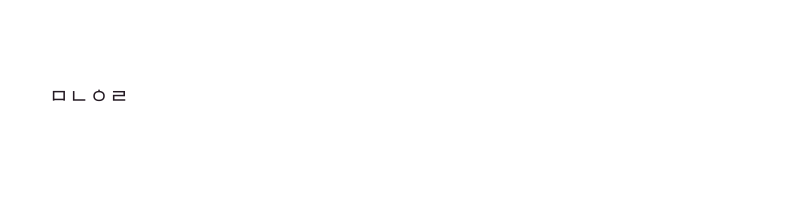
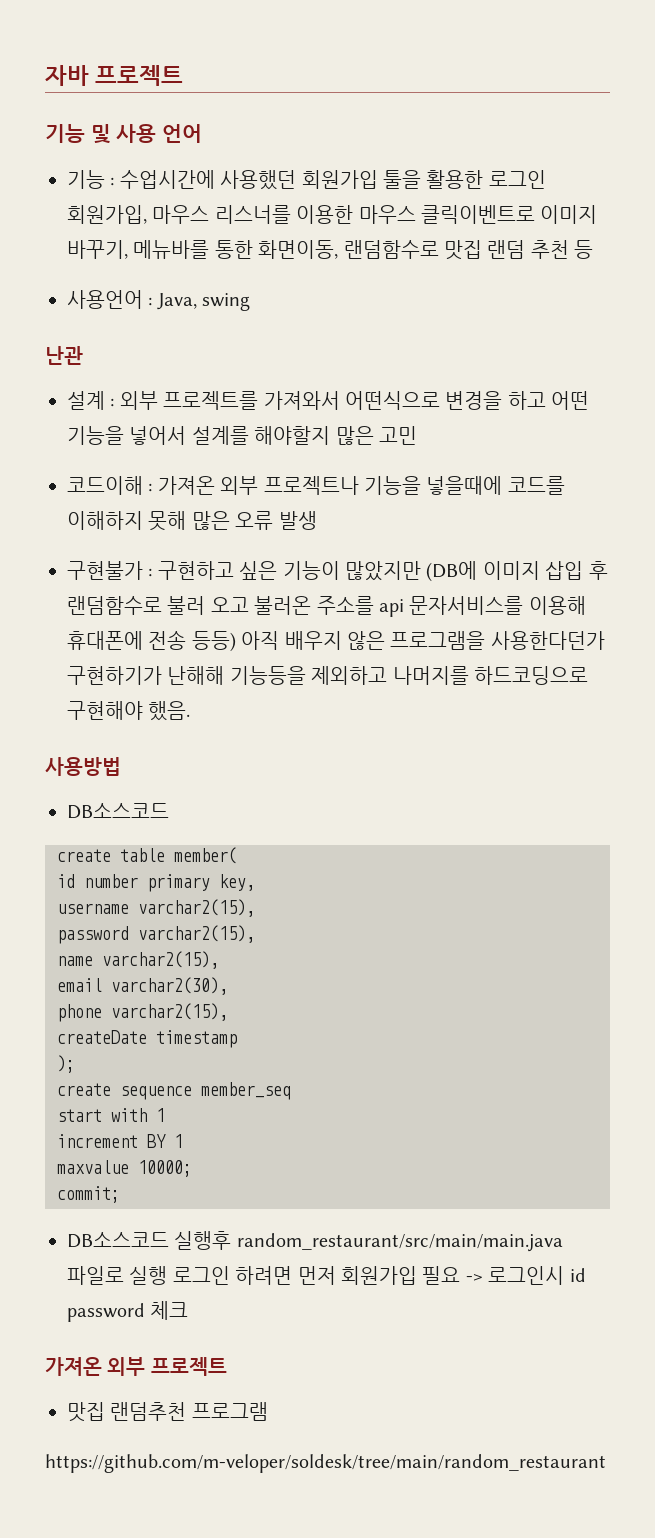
- ㅁㄴㅇㄹ
+ 자바 프로젝트
+ 기능 및 사용 언어
+ 기능 : 수업시간에 사용했던 회원가입 툴을 활용한 로그인 회원가입, 마우스 리스너를 이용한 마우스 클릭이벤트로 이미지 바꾸기, 메뉴바를 통한 화면이동, 랜덤함수로 맛집 랜덤 추천 등
+ 사용언어 : Java, swing
+ 난관
+ 설계 : 외부 프로젝트를 가져와서 어떤식으로 변경을 하고 어떤 기능을 넣어서 설계를 해야할지 많은 고민
+ 코드이해 : 가져온 외부 프로젝트나 기능을 넣을때에 코드를 이해하지 못해 많은 오류 발생
+ 구현불가 : 구현하고 싶은 기능이 많았지만 (DB에 이미지 삽입 후 랜덤함수로 불러 오고 불러온 주소를 api 문자서비스를 이용해 휴대폰에 전송 등등) 아직 배우지 않은 프로그램을 사용한다던가 구현하기가 난해해 기능등을 제외하고 나머지를 하드코딩으로 구현해야 했음.
+ 사용방법
+ DB소스코드
+ create table member(
+ id number primary key,
+ username varchar2(15),
+ password varchar2(15),
+ name varchar2(15),
+ email varchar2(30),
+ phone varchar2(15),
+ createDate timestamp
+ );
+ create sequence member_seq
+ start with 1
+ increment BY 1
+ maxvalue 10000;
+ commit;
+ DB소스코드 실행후 random_restaurant/src/main/main.java 파일로 실행 로그인 하려면 먼저 회원가입 필요 -> 로그인시 id password 체크
+ 가져온 외부 프로젝트
+ 맛집 랜덤추천 프로그램
+ https://github.com/m-veloper/soldesk/tree/main/random_restaurant

